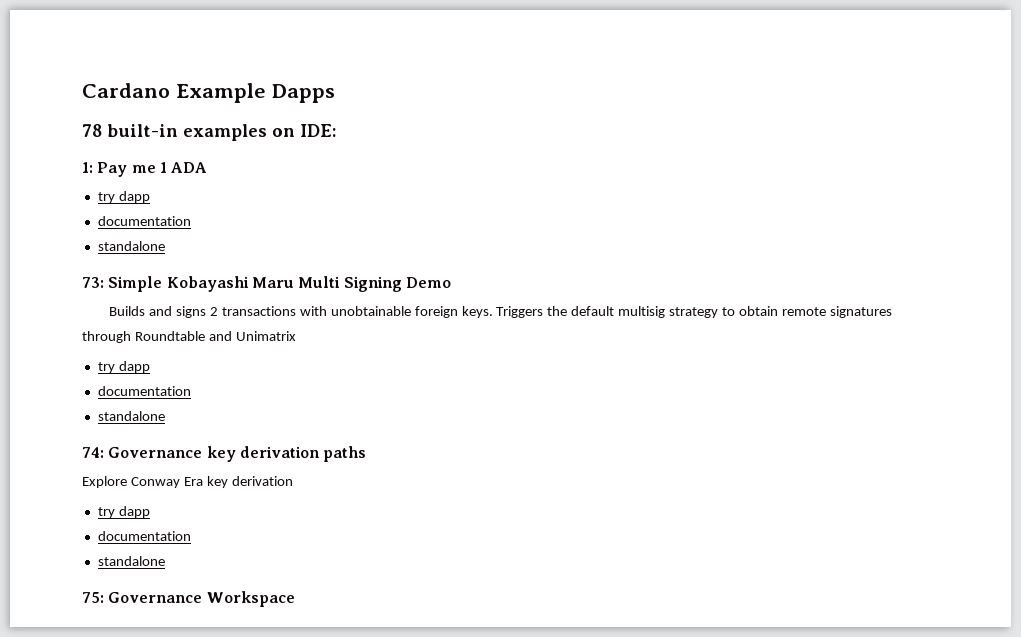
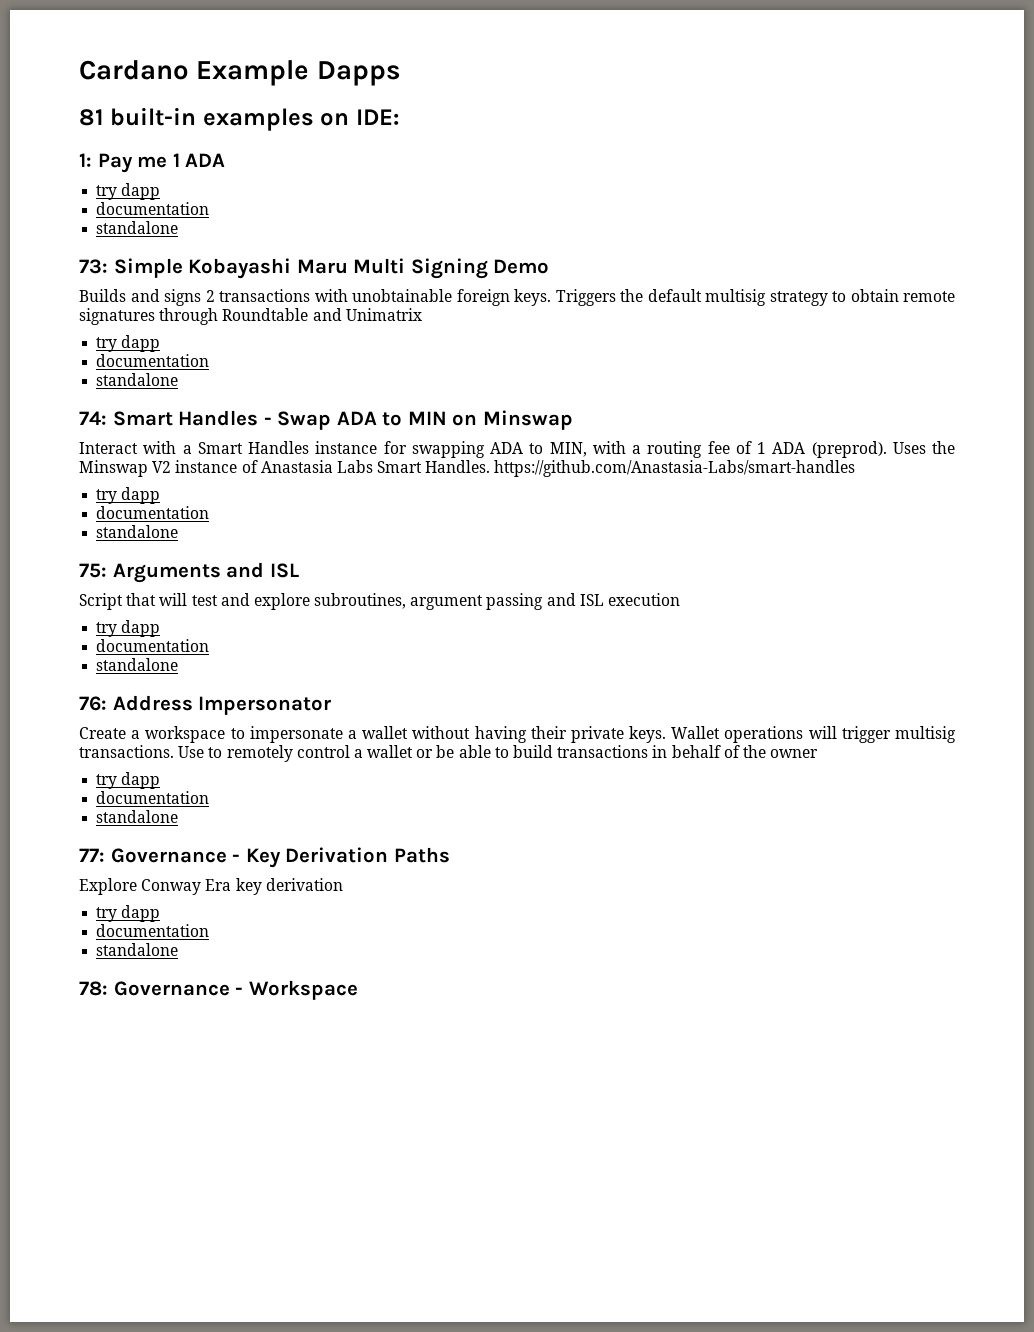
- 78 built-in examples on IDE:
+ 81 built-in examples on IDE:
- 74: Governance key derivation paths
+ 74: Smart Handles - Swap ADA to MIN on Minswap
+ Interact with a Smart Handles instance for swapping ADA to MIN, with a routing fee of 1 ADA (preprod). Uses the Minswap V2 instance of Anastasia Labs Smart Handles. https://github.com/Anastasia-Labs/smart-handles
+ try dapp
+ documentation
+ standalone
+ 75: Arguments and ISL
+ Script that will test and explore subroutines, argument passing and ISL execution
+ try dapp
+ documentation
+ standalone
+ 76: Address Impersonator
+ Create a workspace to impersonate a wallet without having their private keys. Wallet operations will trigger multisig transactions. Use to remotely control a wallet or be able to build transactions in behalf of the owner
+ try dapp
+ documentation
+ standalone
+ 77: Governance - Key Derivation Paths
- 75: Governance Workspace
+ 78: Governance - Workspace

